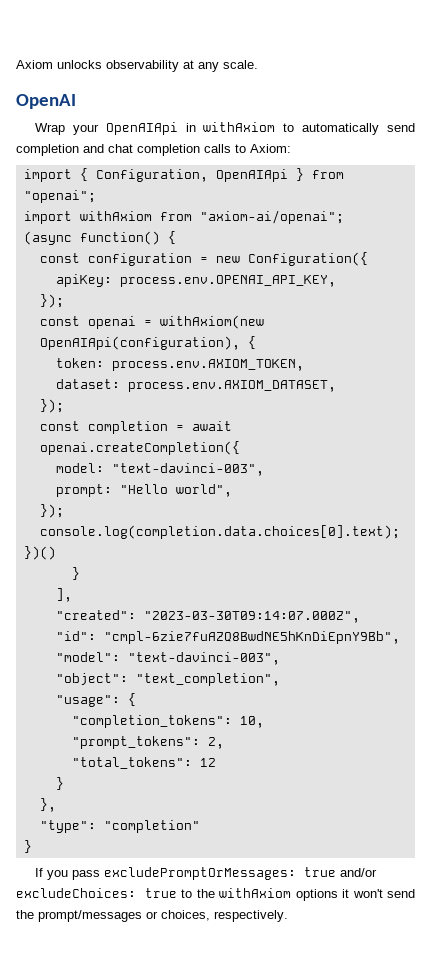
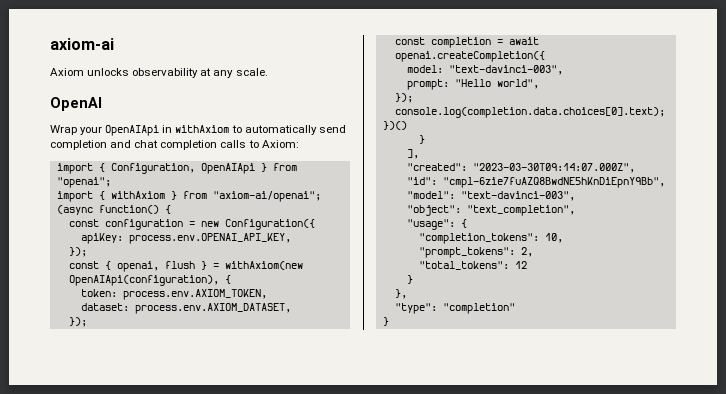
+ axiom-ai
- import withAxiom from "axiom-ai/openai";
+ import { withAxiom } from "axiom-ai/openai";
- const openai = withAxiom(new OpenAIApi(configuration), {
+ const { openai, flush } = withAxiom(new OpenAIApi(configuration), {
- If you pass excludePromptOrMessages: true and/or excludeChoices: true to the withAxiom options it won't send the prompt/messages or choices, respectively.

